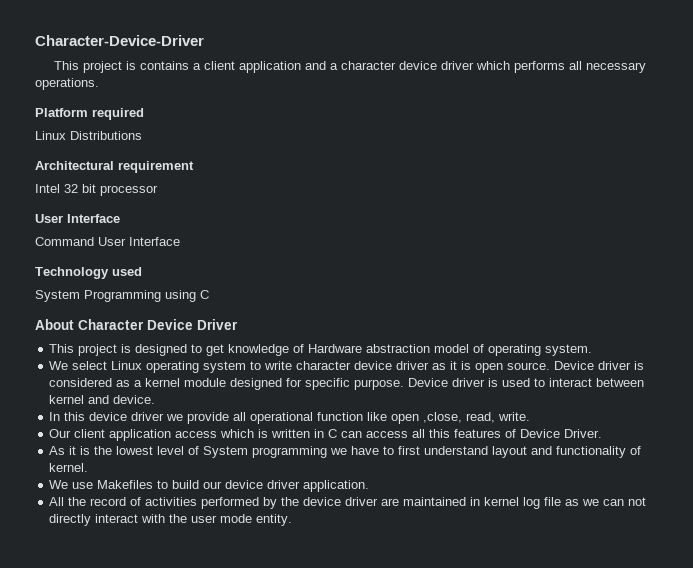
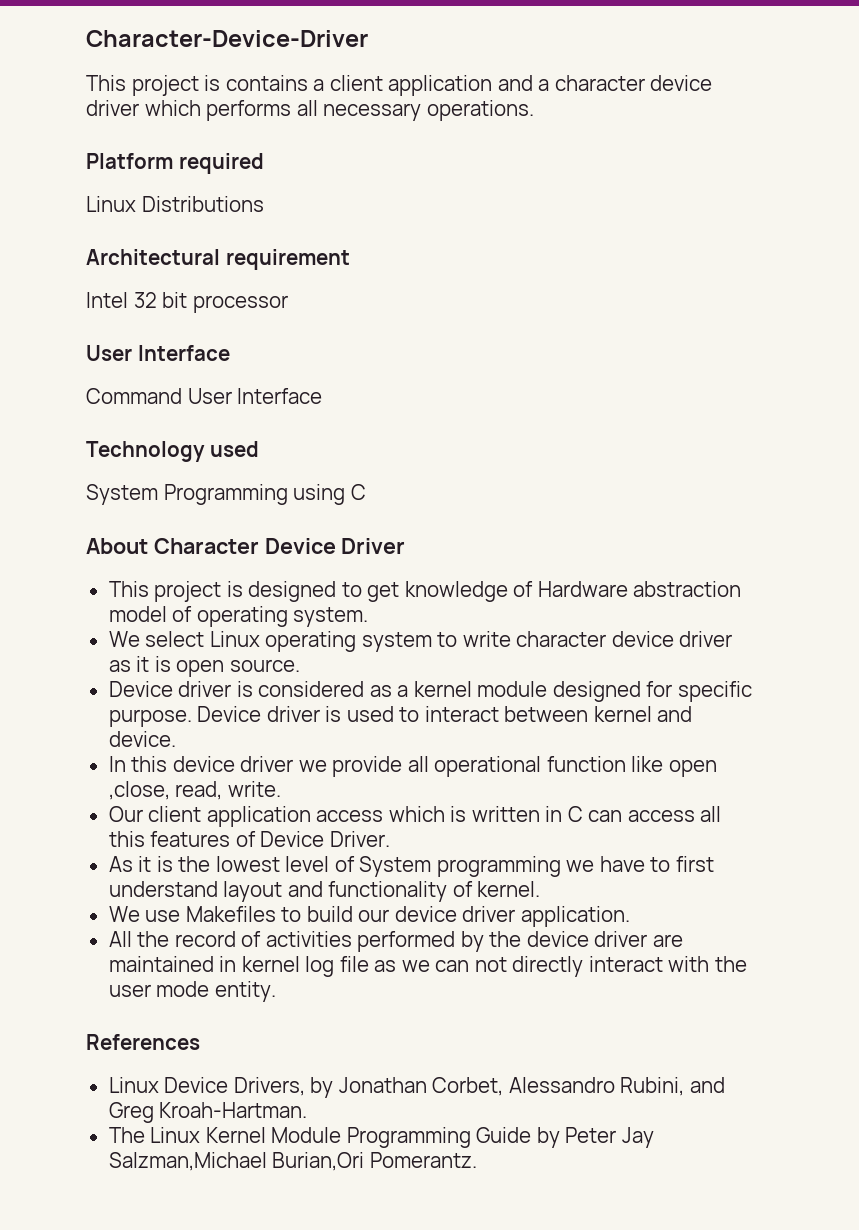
- We select Linux operating system to write character device driver as it is open source. Device driver is considered as a kernel module designed for specific purpose.
+ We select Linux operating system to write character device driver as it is open source.
+ Device driver is considered as a kernel module designed for specific purpose.
+ References
+ Linux Device Drivers, by Jonathan Corbet, Alessandro Rubini, and Greg Kroah-Hartman.
+ The Linux Kernel Module Programming Guide by Peter Jay Salzman,Michael Burian,Ori Pomerantz.

